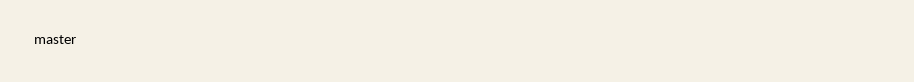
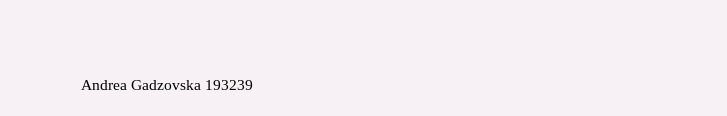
- master
+ Andrea Gadzovska 193239

